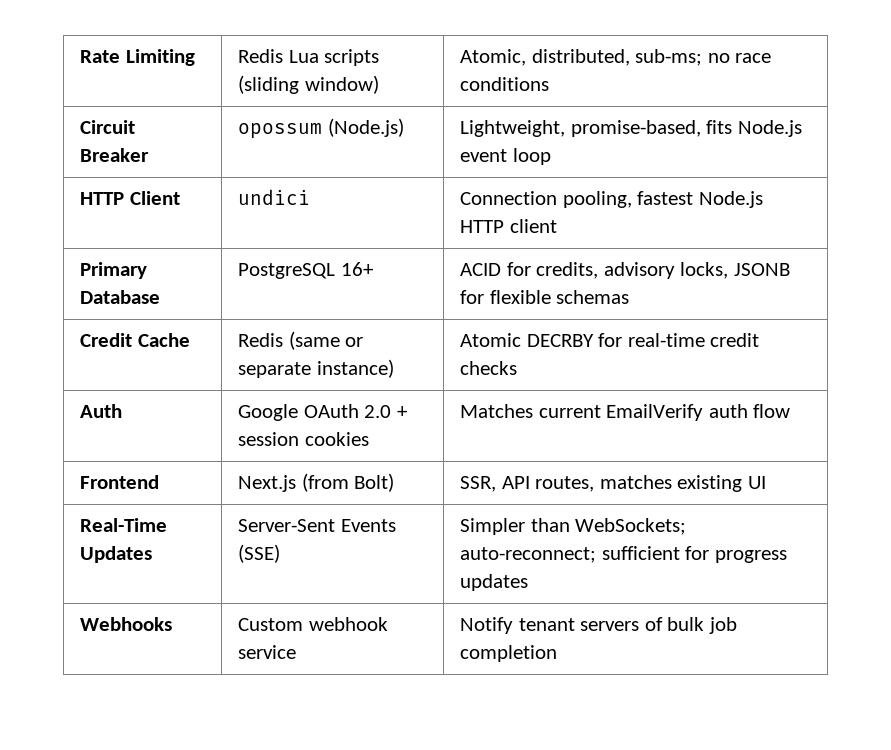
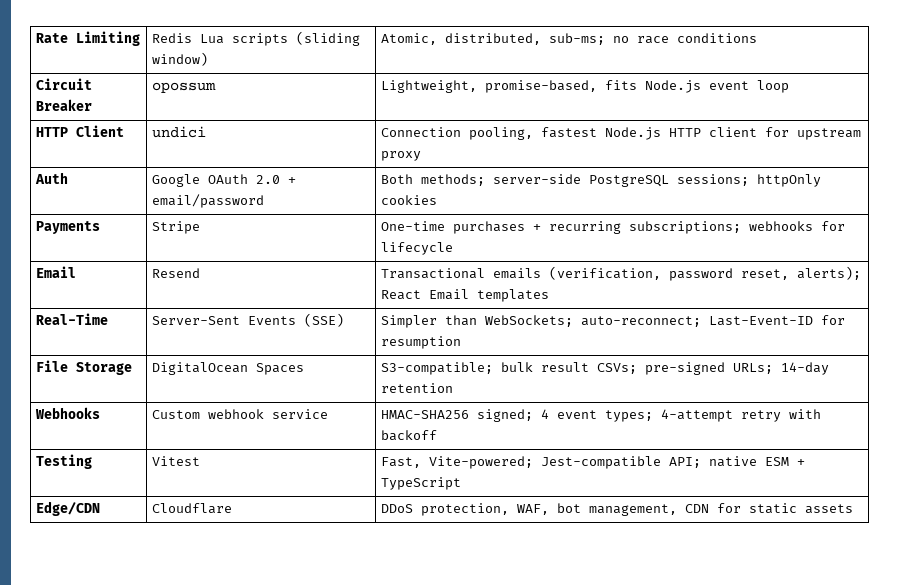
- Circuit Breaker | opossum (Node.js) | Lightweight, promise-based, fits Node.js event loop
+ Circuit Breaker | opossum | Lightweight, promise-based, fits Node.js event loop
- HTTP Client | undici | Connection pooling, fastest Node.js HTTP client
- Primary Database | PostgreSQL 16+ | ACID for credits, advisory locks, JSONB for flexible schemas
- Credit Cache | Redis (same or separate instance) | Atomic DECRBY for real-time credit checks
+ HTTP Client | undici | Connection pooling, fastest Node.js HTTP client for upstream proxy
- Auth | Google OAuth 2.0 + session cookies | Matches current EmailVerify auth flow
- Frontend | Next.js (from Bolt) | SSR, API routes, matches existing UI
+ Auth | Google OAuth 2.0 + email/password | Both methods; server-side PostgreSQL sessions; httpOnly cookies
+ Payments | Stripe | One-time purchases + recurring subscriptions; webhooks for lifecycle
+ Email | Resend | Transactional emails (verification, password reset, alerts); React Email templates
- Real-Time Updates | Server-Sent Events (SSE) | Simpler than WebSockets; auto-reconnect; sufficient for progress updates
- Webhooks | Custom webhook service | Notify tenant servers of bulk job completion
+ Real-Time | Server-Sent Events (SSE) | Simpler than WebSockets; auto-reconnect; Last-Event-ID for resumption
+ File Storage | DigitalOcean Spaces | S3-compatible; bulk result CSVs; pre-signed URLs; 14-day retention
+ Webhooks | Custom webhook service | HMAC-SHA256 signed; 4 event types; 4-attempt retry with backoff
+ Testing | Vitest | Fast, Vite-powered; Jest-compatible API; native ESM + TypeScript
+ Edge/CDN | Cloudflare | DDoS protection, WAF, bot management, CDN for static assets

